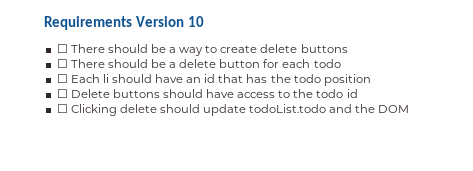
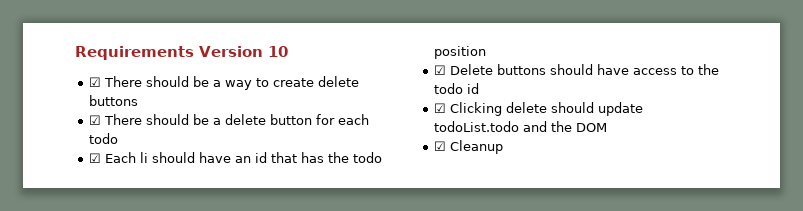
- ☐ There should be a way to create delete buttons
+ ☑ There should be a way to create delete buttons
- ☐ There should be a delete button for each todo
+ ☑ There should be a delete button for each todo
- ☐ Each li should have an id that has the todo position
+ ☑ Each li should have an id that has the todo position
- ☐ Delete buttons should have access to the todo id
+ ☑ Delete buttons should have access to the todo id
- ☐ Clicking delete should update todoList.todo and the DOM
+ ☑ Clicking delete should update todoList.todo and the DOM
+ ☑ Cleanup

